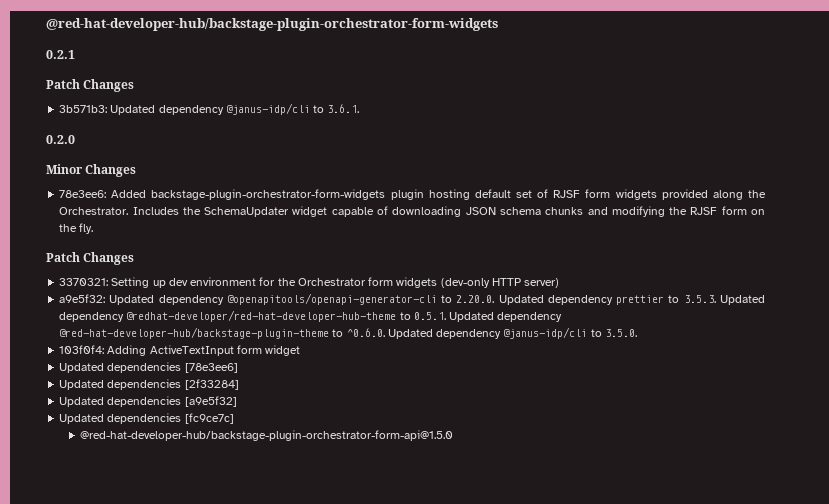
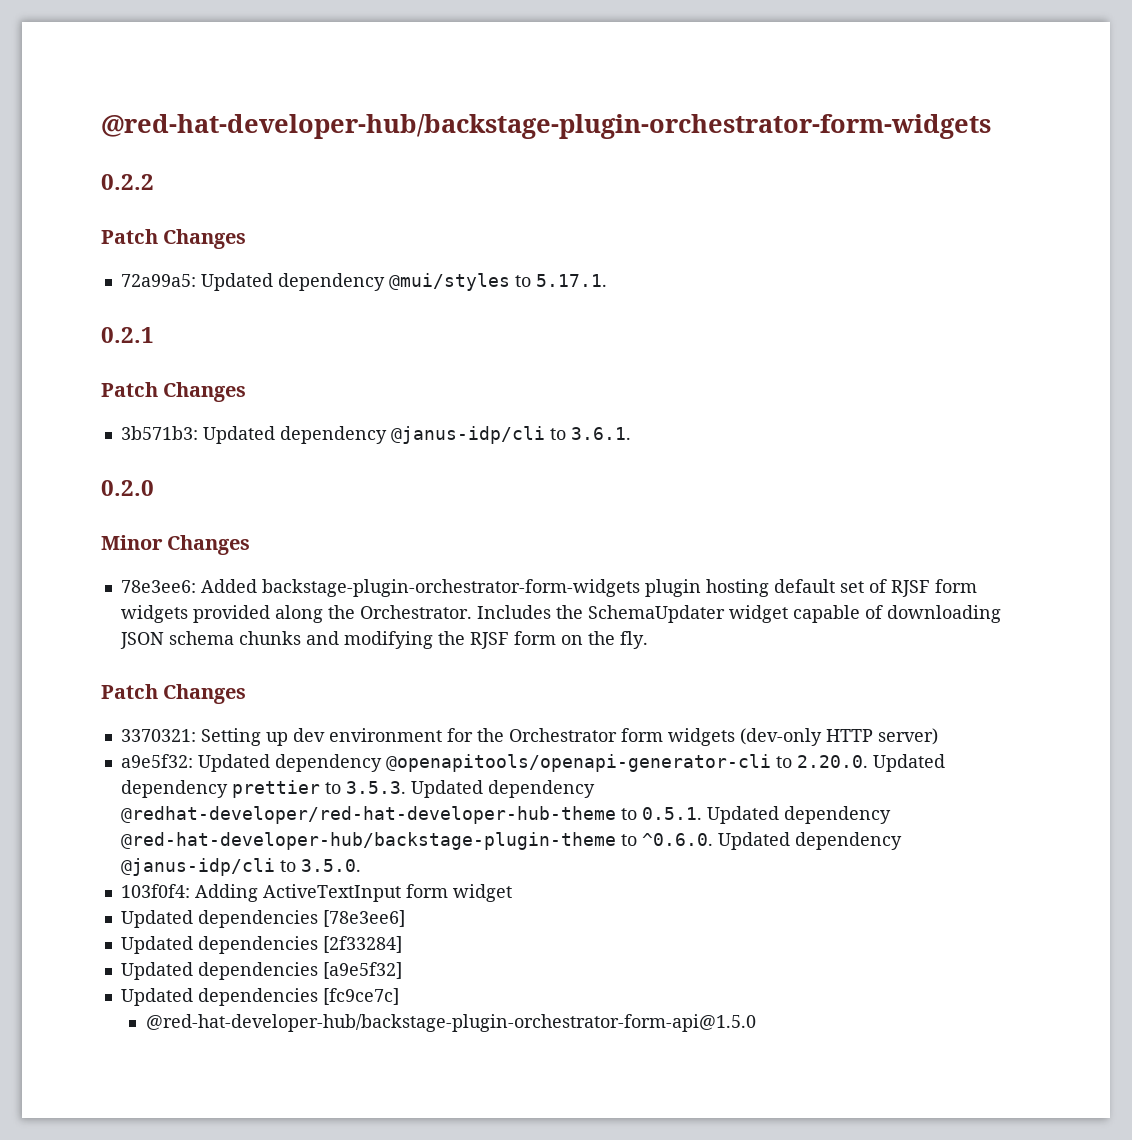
+ 0.2.2
+ Patch Changes
+ 72a99a5: Updated dependency @mui/styles to 5.17.1.

